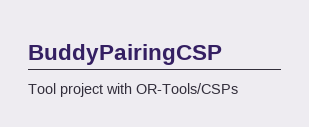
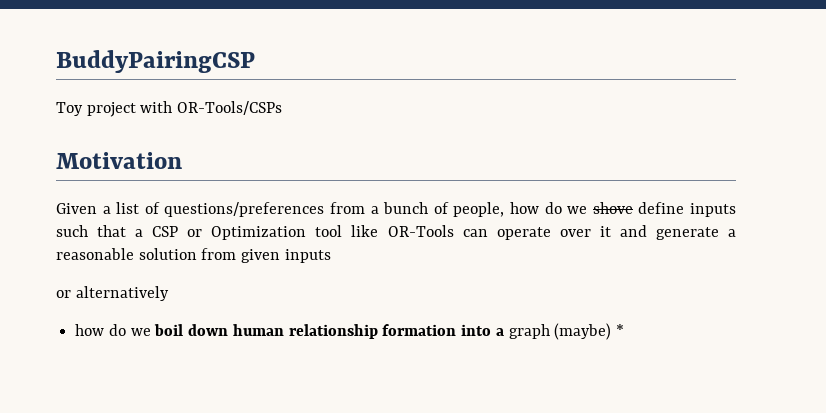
- Tool project with OR-Tools/CSPs
+ Toy project with OR-Tools/CSPs
+ Motivation
+ Given a list of questions/preferences from a bunch of people, how do we shove define inputs such that a CSP or Optimization tool like OR-Tools can operate over it and generate a reasonable solution from given inputs
+ or alternatively
+ how do we boil down human relationship formation into a graph (maybe) *

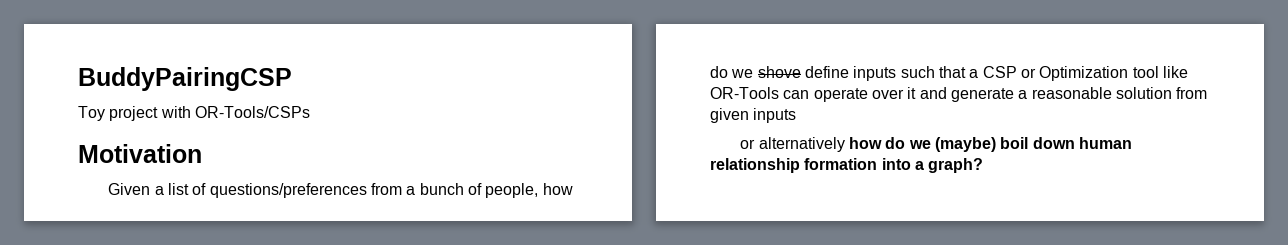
- or alternatively
- how do we boil down human relationship formation into a graph (maybe) *
+ or alternatively how do we (maybe) boil down human relationship formation into a graph?

